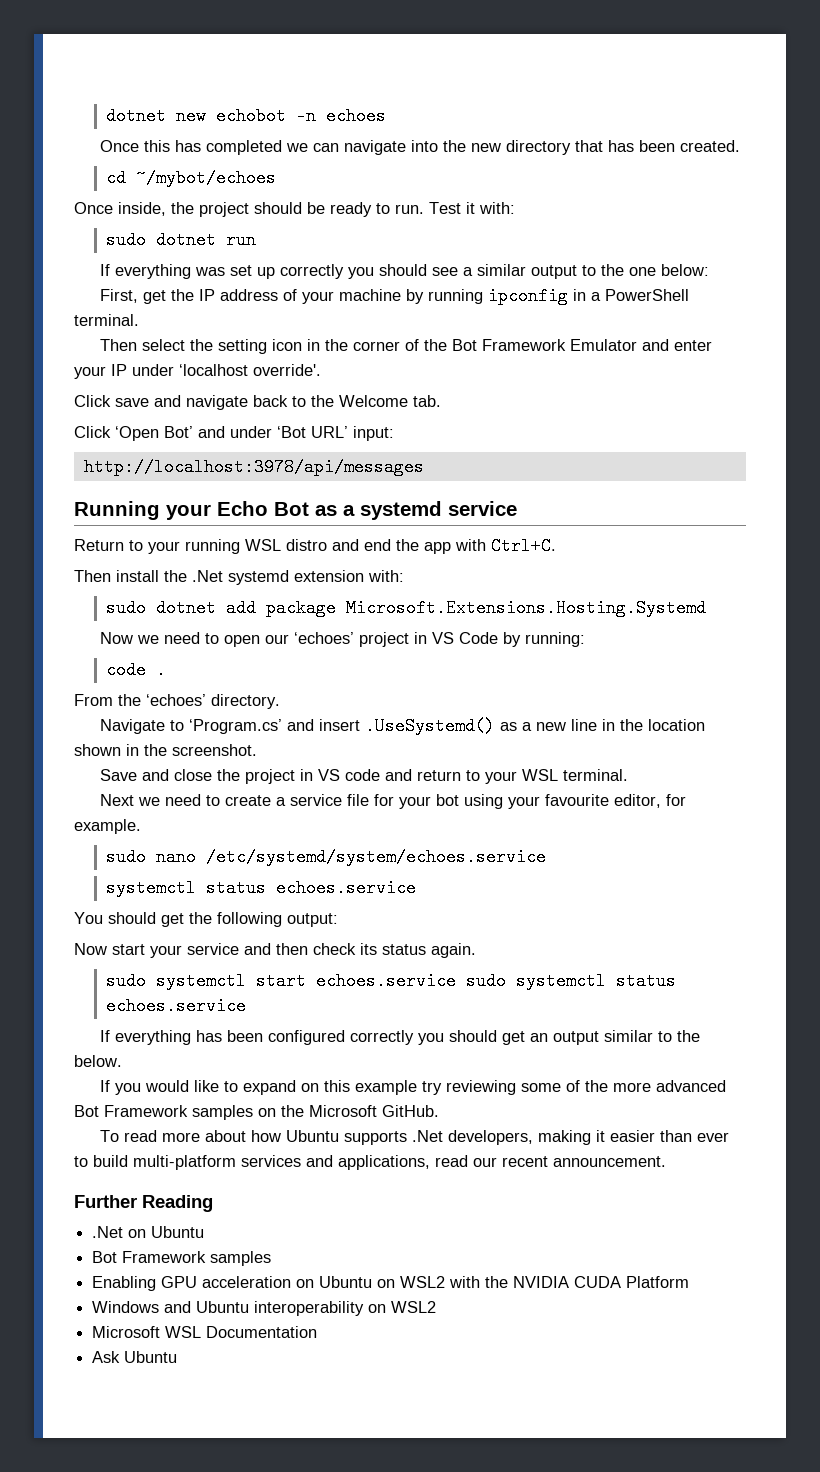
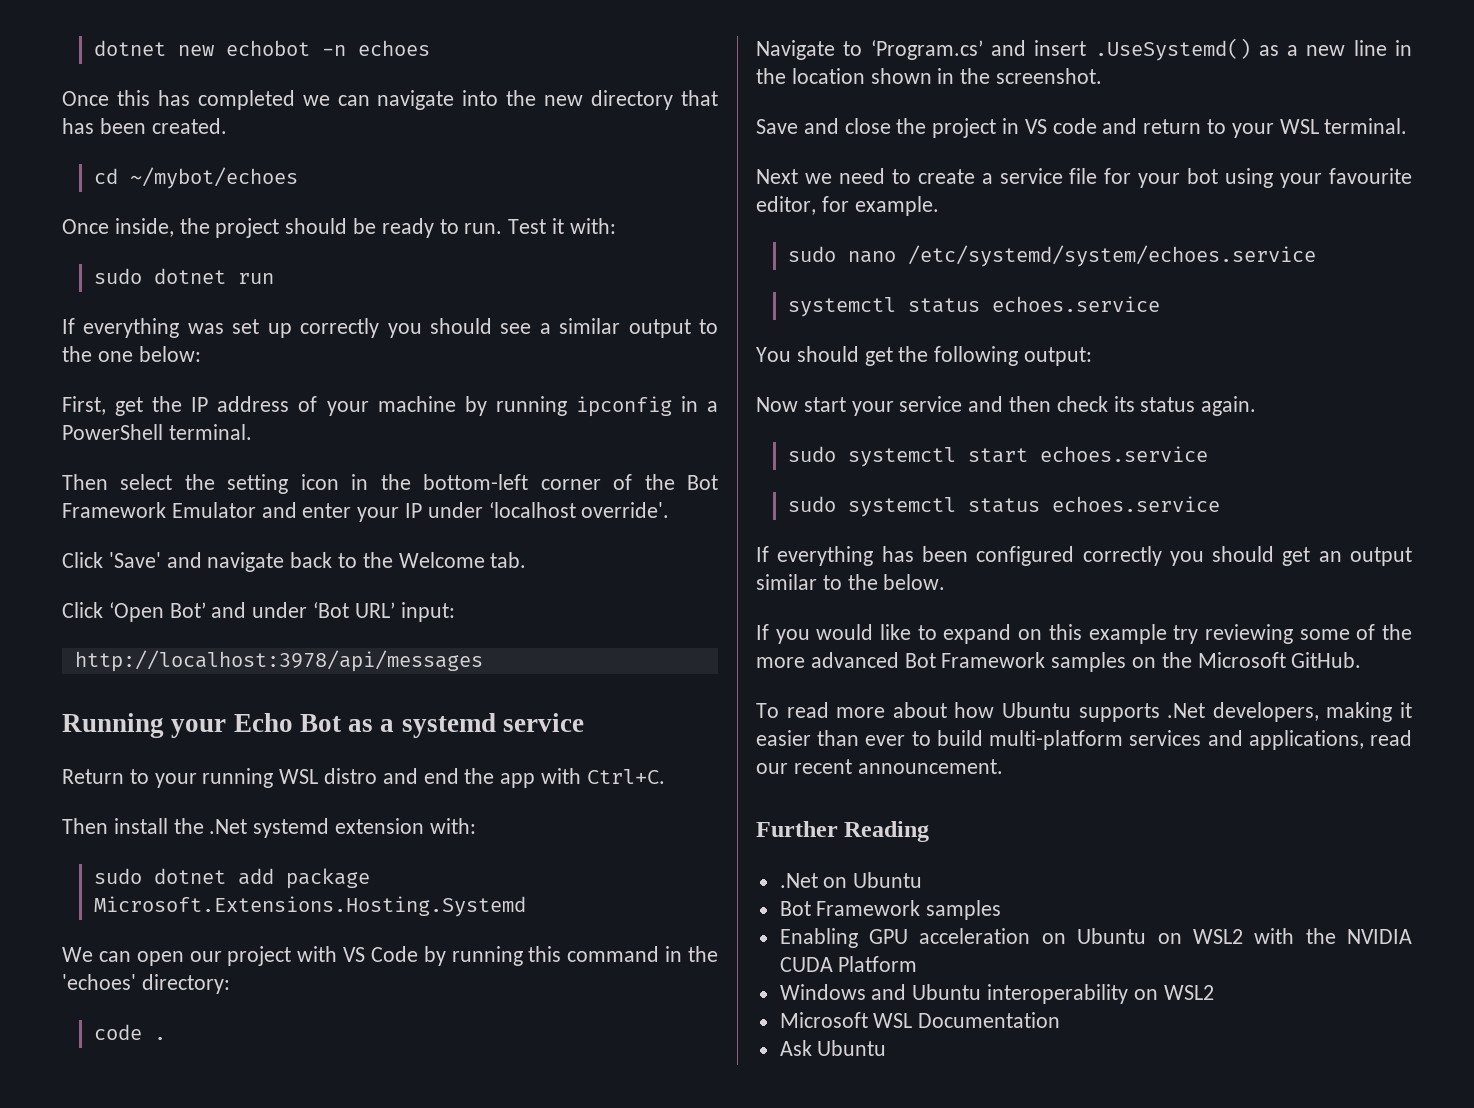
- Then select the setting icon in the corner of the Bot Framework Emulator and enter your IP under ‘localhost override'.
+ Then select the setting icon in the bottom-left corner of the Bot Framework Emulator and enter your IP under ‘localhost override'.
- Click save and navigate back to the Welcome tab.
+ Click 'Save' and navigate back to the Welcome tab.
- Now we need to open our ‘echoes’ project in VS Code by running:
+ We can open our project with VS Code by running this command in the 'echoes' directory:
  code .
- From the ‘echoes’ directory.
- sudo systemctl start echoes.service sudo systemctl status echoes.service
+ sudo systemctl start echoes.service
+ sudo systemctl status echoes.service

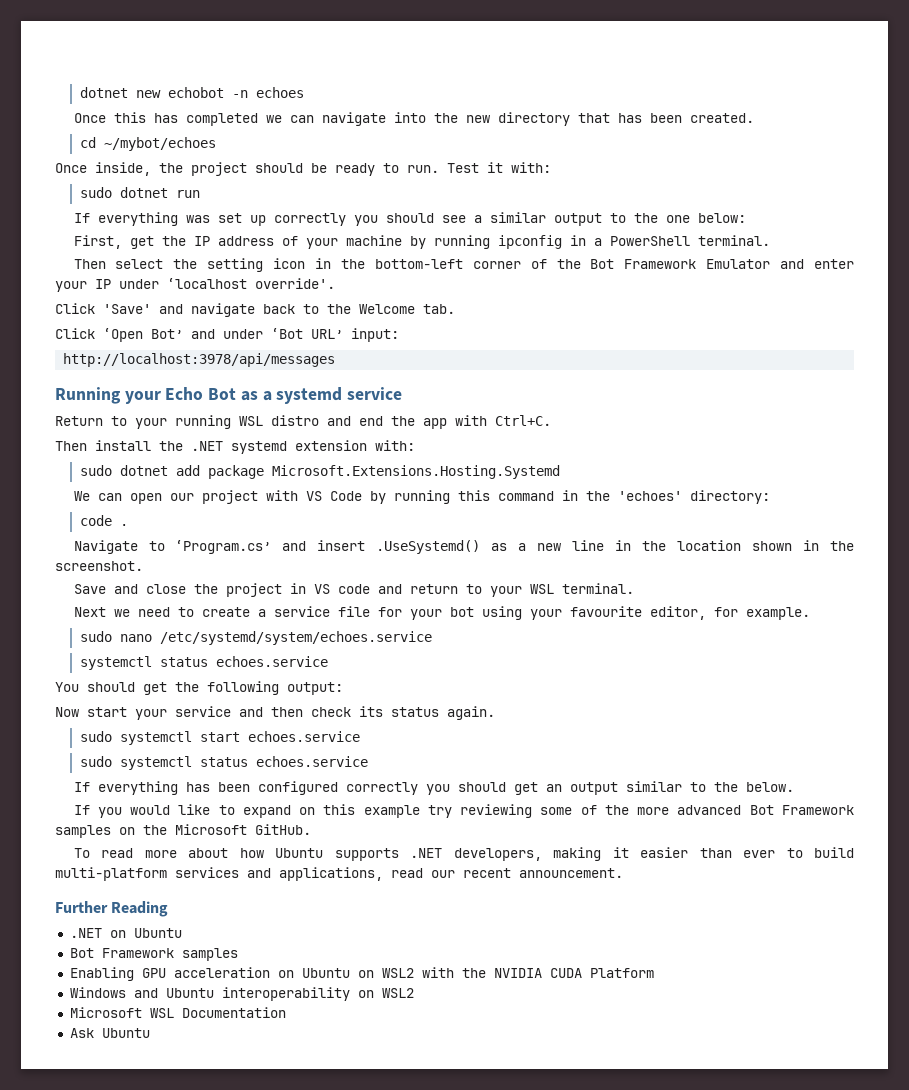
- Then install the .Net systemd extension with:
+ Then install the .NET systemd extension with:
- To read more about how Ubuntu supports .Net developers, making it easier than ever to build multi-platform services and applications, read our recent announcement.
+ To read more about how Ubuntu supports .NET developers, making it easier than ever to build multi-platform services and applications, read our recent announcement.
- .Net on Ubuntu
+ .NET on Ubuntu

